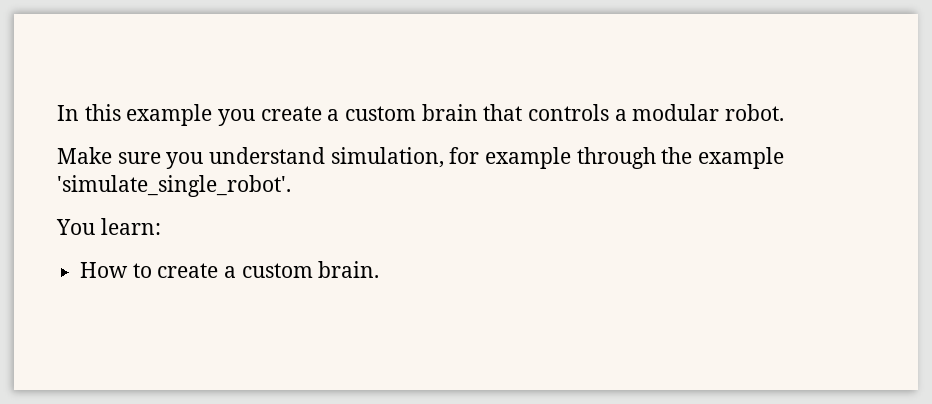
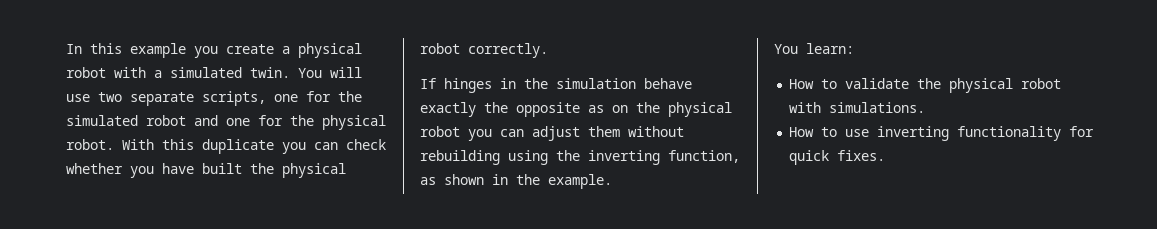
- In this example you create a custom brain that controls a modular robot.
- Make sure you understand simulation, for example through the example 'simulate_single_robot'.
+ In this example you create a physical robot with a simulated twin. You will use two separate scripts, one for the simulated robot and one for the physical robot. With this duplicate you can check whether you have built the physical robot correctly.
+ If hinges in the simulation behave exactly the opposite as on the physical robot you can adjust them without rebuilding using the inverting function, as shown in the example.
  You learn:
- How to create a custom brain.
+ How to validate the physical robot with simulations.
+ How to use inverting functionality for quick fixes.

